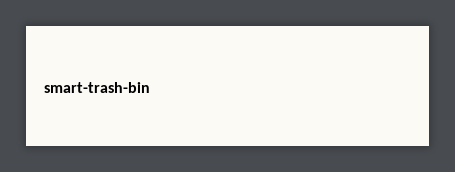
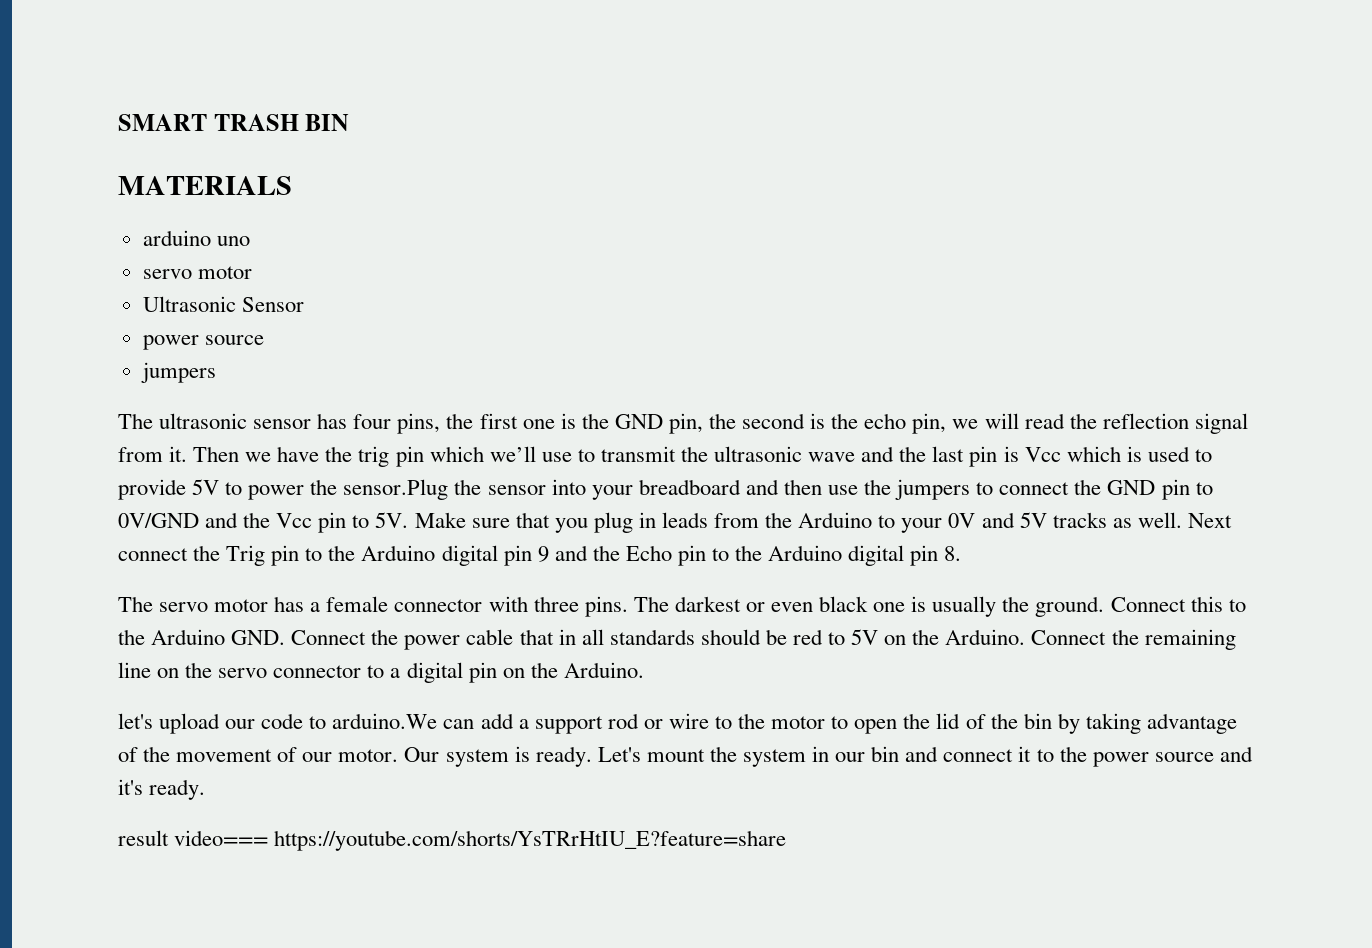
- smart-trash-bin
+ SMART TRASH BIN
+ MATERIALS
+ arduino uno
+ servo motor
+ Ultrasonic Sensor
+ power source
+ jumpers
+ The ultrasonic sensor has four pins, the first one is the GND pin, the second is the echo pin, we will read the reflection signal from it. Then we have the trig pin which we’ll use to transmit the ultrasonic wave and the last pin is Vcc which is used to provide 5V to power the sensor.Plug the sensor into your breadboard and then use the jumpers to connect the GND pin to 0V/GND and the Vcc pin to 5V. Make sure that you plug in leads from the Arduino to your 0V and 5V tracks as well. Next connect the Trig pin to the Arduino digital pin 9 and the Echo pin to the Arduino digital pin 8.
+ The servo motor has a female connector with three pins. The darkest or even black one is usually the ground. Connect this to the Arduino GND. Connect the power cable that in all standards should be red to 5V on the Arduino. Connect the remaining line on the servo connector to a digital pin on the Arduino.
+ let's upload our code to arduino.We can add a support rod or wire to the motor to open the lid of the bin by taking advantage of the movement of our motor. Our system is ready. Let's mount the system in our bin and connect it to the power source and it's ready.
+ result video=== https://youtube.com/shorts/YsTRrHtIU_E?feature=share

